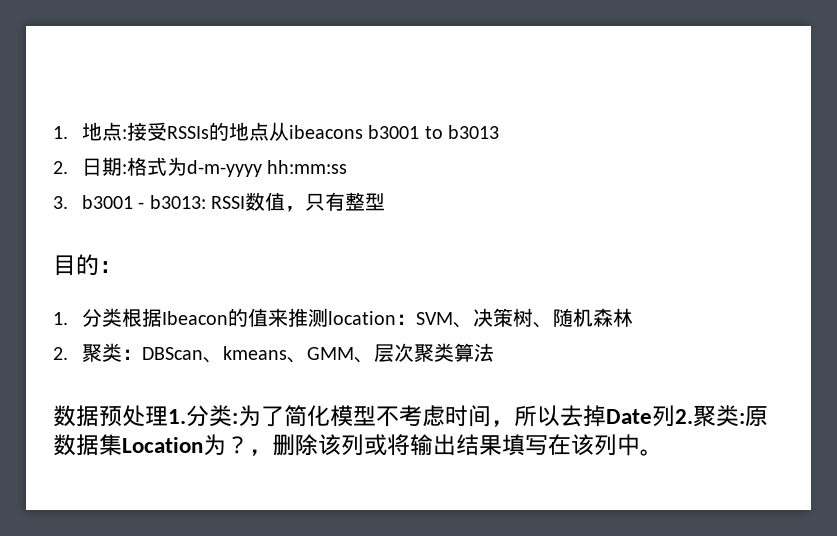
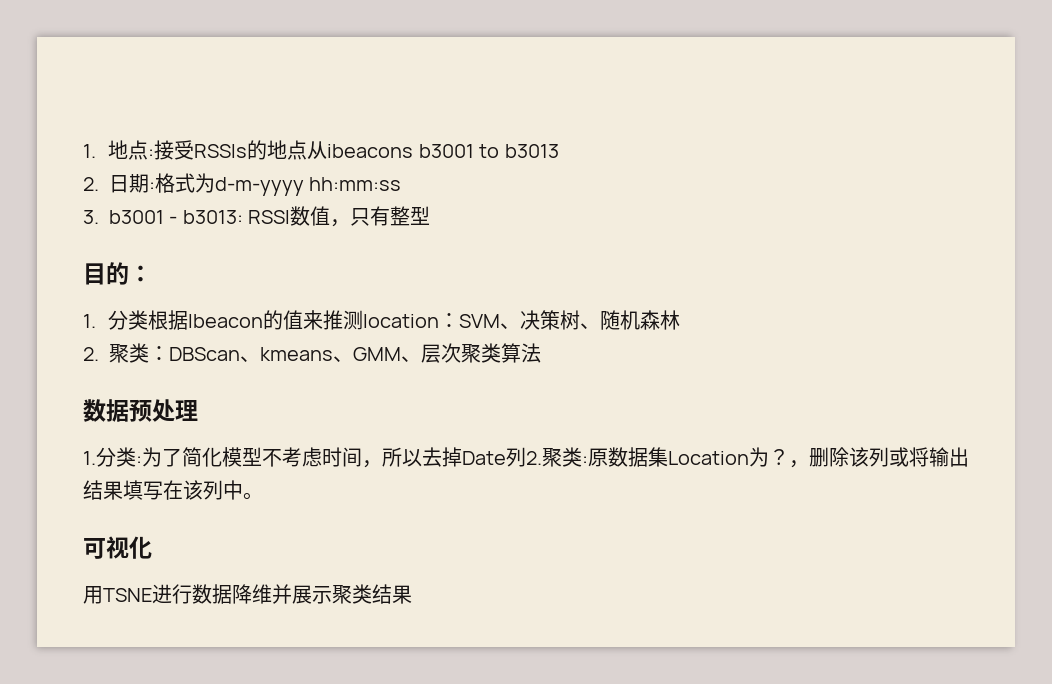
- 数据预处理1.分类:为了简化模型不考虑时间，所以去掉Date列2.聚类:原数据集Location为？
+ 数据预处理
+ 1.分类:为了简化模型不考虑时间，所以去掉Date列2.聚类:原数据集Location为？
+ 可视化
+ 用TSNE进行数据降维并展示聚类结果

